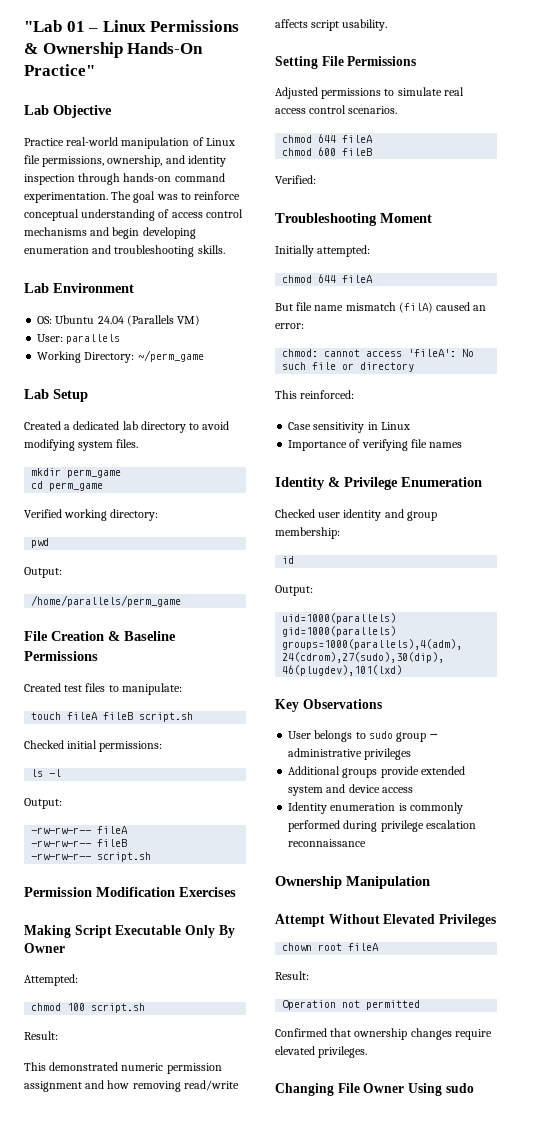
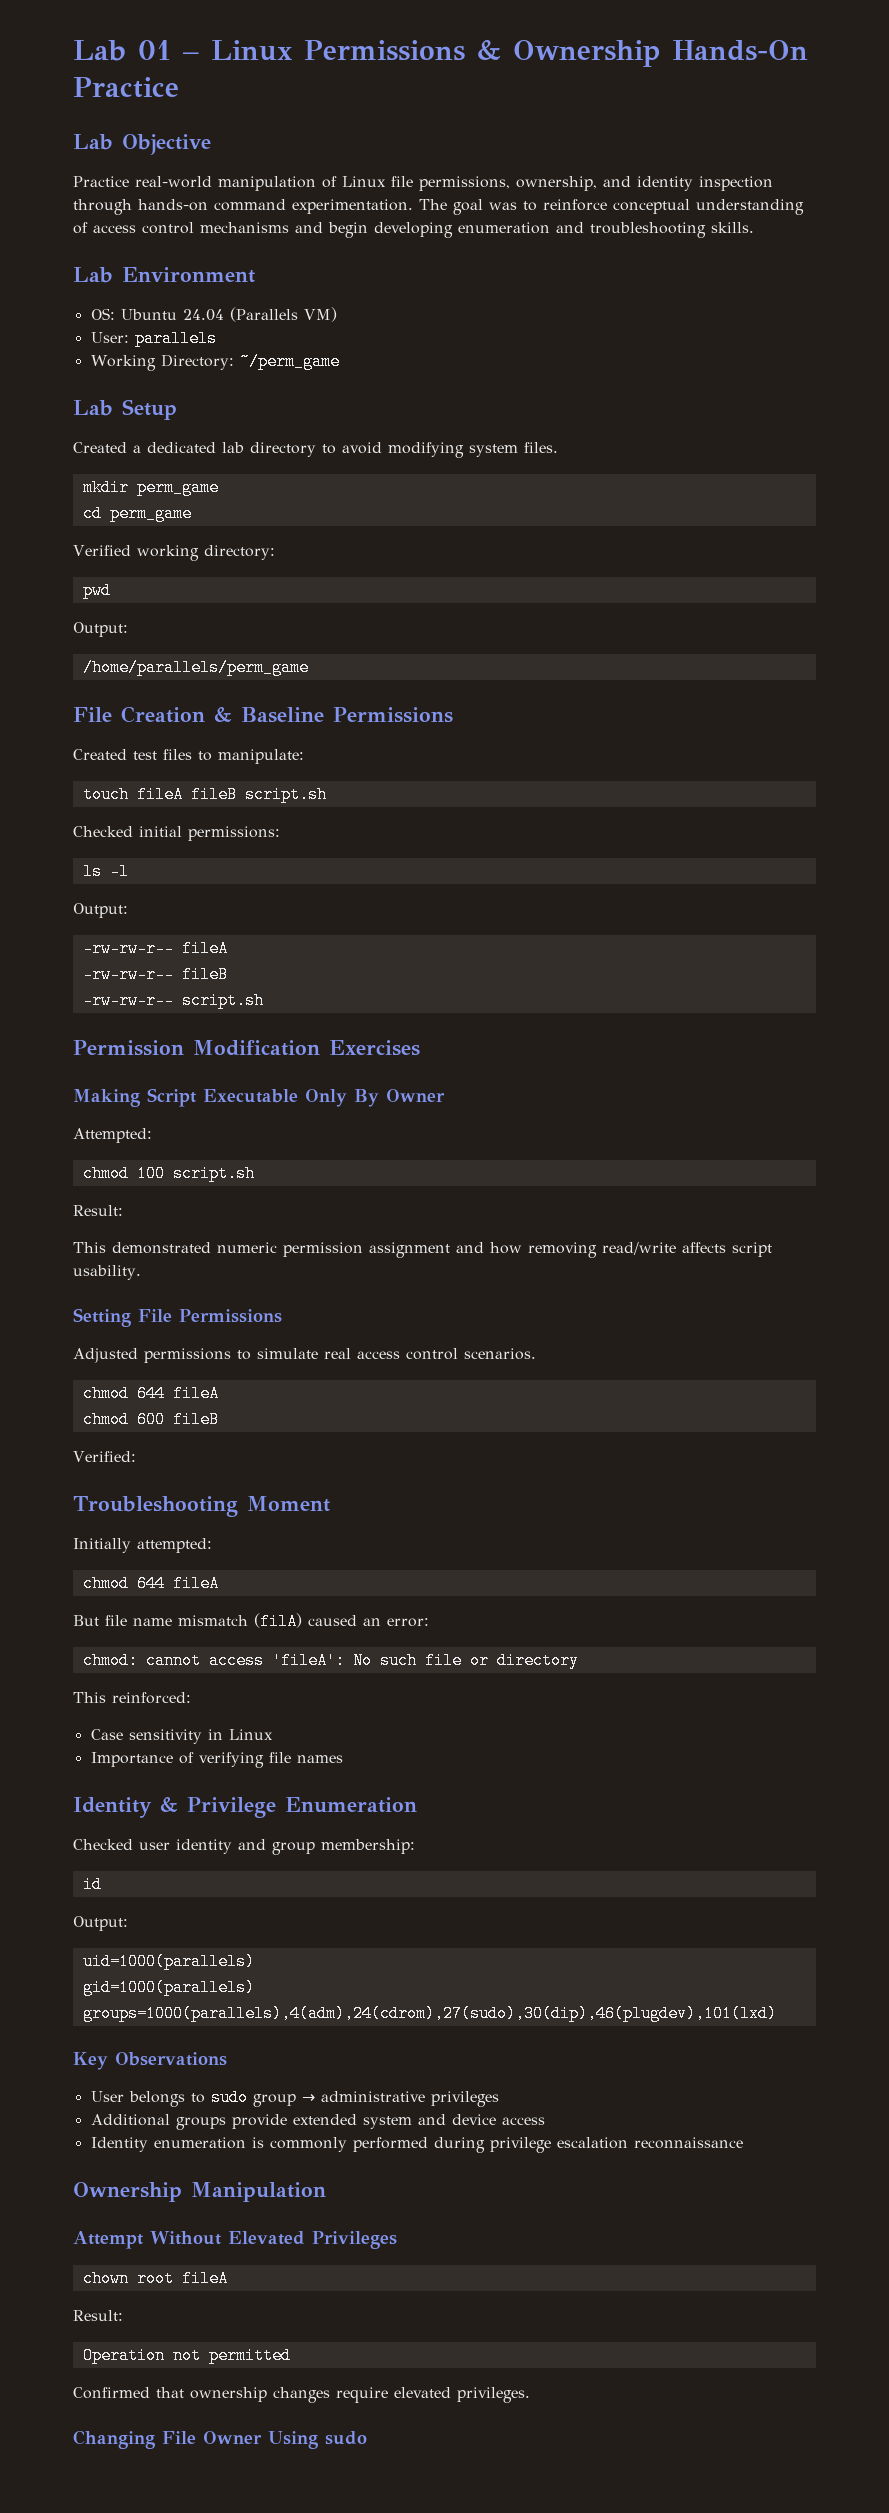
- "Lab 01 – Linux Permissions & Ownership Hands-On Practice"
+ Lab 01 – Linux Permissions & Ownership Hands-On Practice

